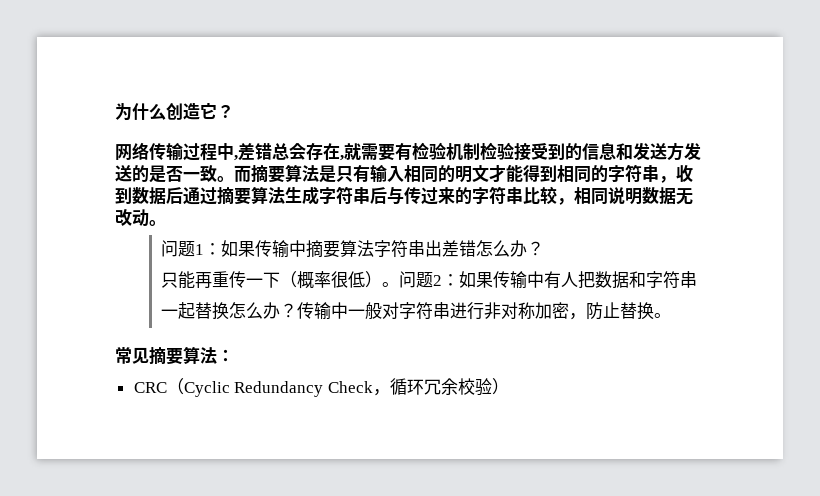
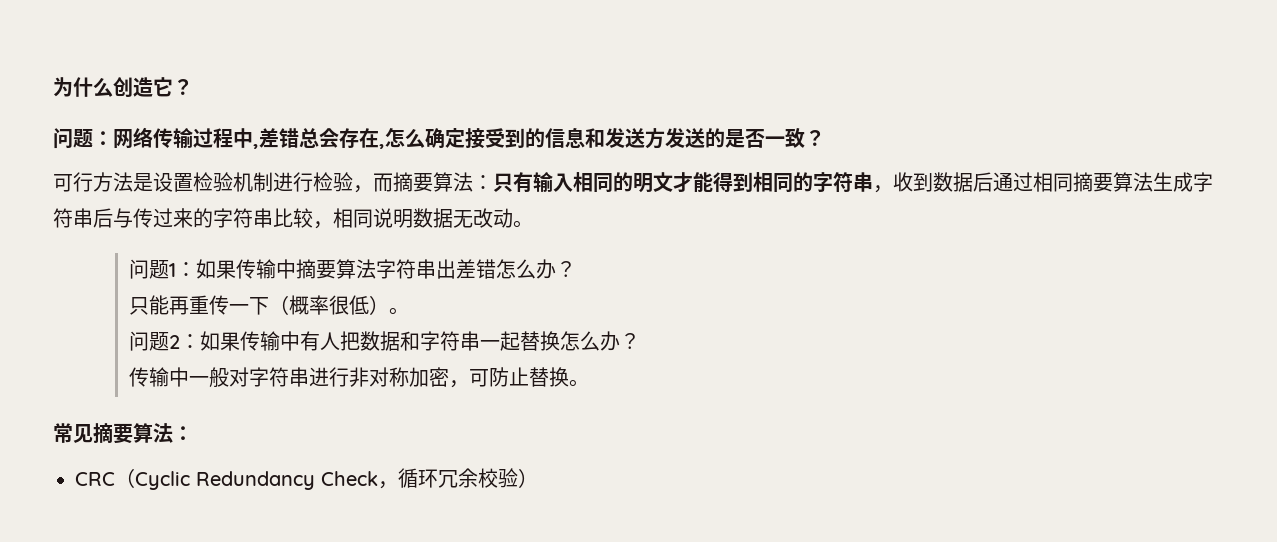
- 网络传输过程中,差错总会存在,就需要有检验机制检验接受到的信息和发送方发送的是否一致。而摘要算法是只有输入相同的明文才能得到相同的字符串，收到数据后通过摘要算法生成字符串后与传过来的字符串比较，相同说明数据无改动。
+ 问题：网络传输过程中,差错总会存在,怎么确定接受到的信息和发送方发送的是否一致？
+ 可行方法是设置检验机制进行检验，而摘要算法：只有输入相同的明文才能得到相同的字符串，收到数据后通过相同摘要算法生成字符串后与传过来的字符串比较，相同说明数据无改动。
- 只能再重传一下（概率很低）。问题2：如果传输中有人把数据和字符串一起替换怎么办？传输中一般对字符串进行非对称加密，防止替换。
+ 只能再重传一下（概率很低）。
+ 问题2：如果传输中有人把数据和字符串一起替换怎么办？
+ 传输中一般对字符串进行非对称加密，可防止替换。

